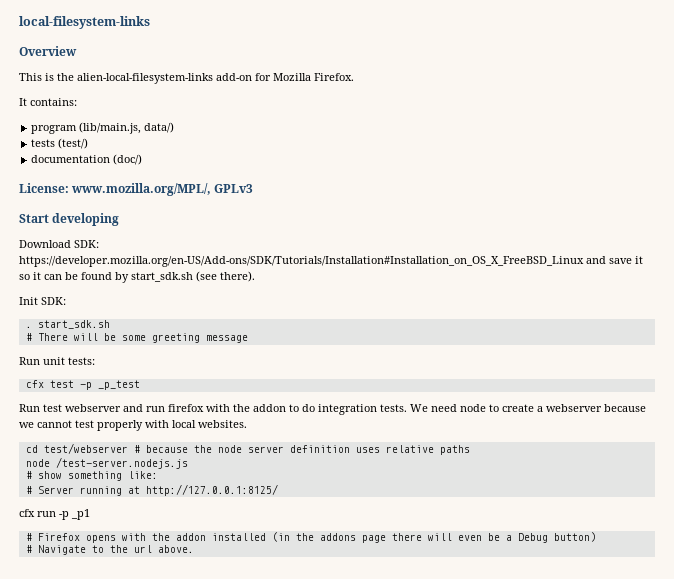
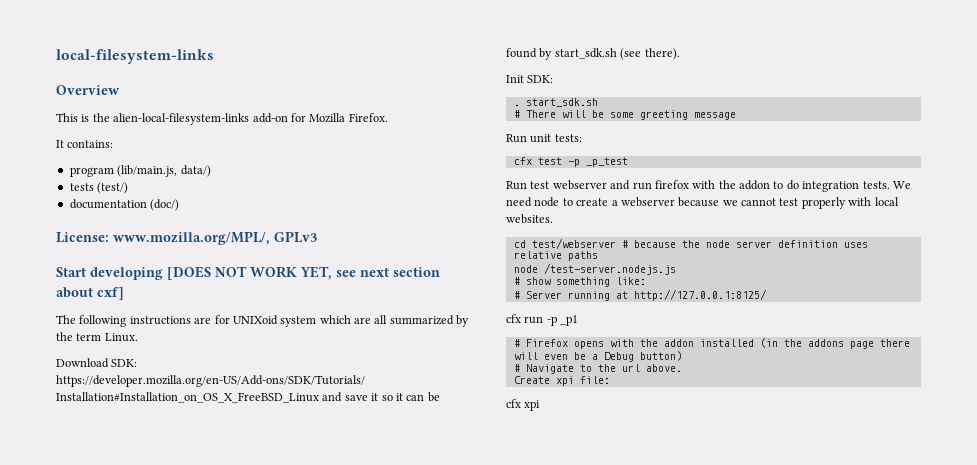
- Start developing
+ Start developing [DOES NOT WORK YET, see next section about cxf]
+ The following instructions are for UNIXoid system which are all summarized by the term Linux.
+ Create xpi file:
+ cfx xpi

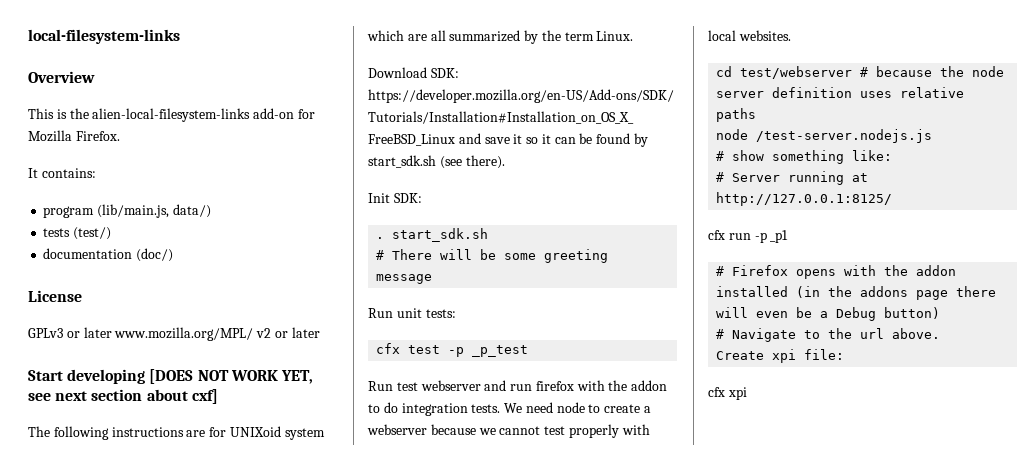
- License: www.mozilla.org/MPL/, GPLv3
+ License
+ GPLv3 or later www.mozilla.org/MPL/ v2 or later

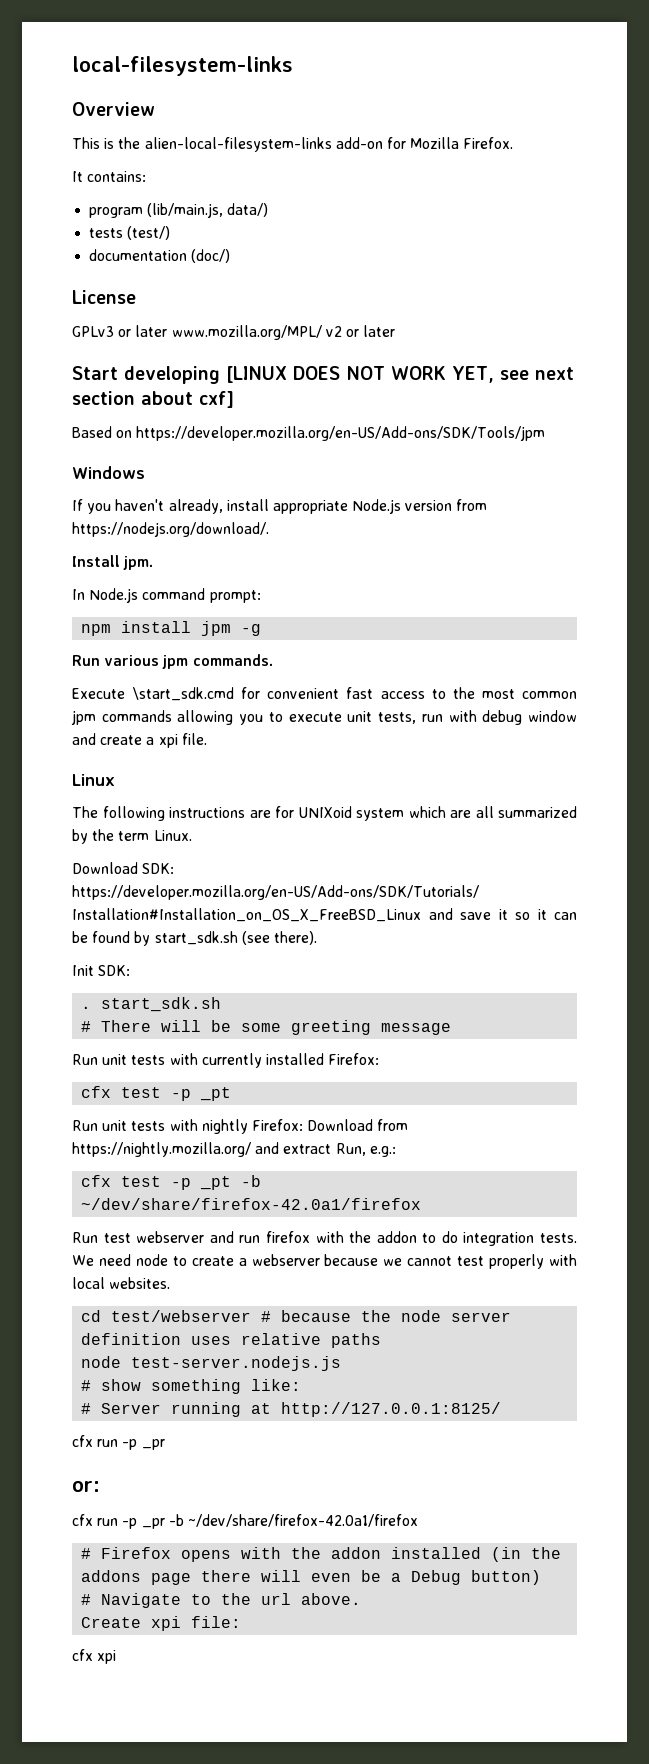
- Start developing [DOES NOT WORK YET, see next section about cxf]
+ Start developing [LINUX DOES NOT WORK YET, see next section about cxf]
+ Based on https://developer.mozilla.org/en-US/Add-ons/SDK/Tools/jpm
+ Windows
+ If you haven't already, install appropriate Node.js version from https://nodejs.org/download/.
+ Install jpm.
+ In Node.js command prompt:
+ npm install jpm -g
+ Run various jpm commands.
+ Execute \start_sdk.cmd for convenient fast access to the most common jpm commands allowing you to execute unit tests, run with debug window and create a xpi file.
+ Linux
- Run unit tests:
- cfx test -p _p_test
+ Run unit tests with currently installed Firefox:
+ cfx test -p _pt
+ Run unit tests with nightly Firefox: Download from https://nightly.mozilla.org/ and extract Run, e.g.:
+ cfx test -p _pt -b ~/dev/share/firefox-42.0a1/firefox
- node /test-server.nodejs.js
+ node test-server.nodejs.js
  # Server running at http://127.0.0.1:8125/
- cfx run -p _p1
+ cfx run -p _pr
+ or:
+ cfx run -p _pr -b ~/dev/share/firefox-42.0a1/firefox

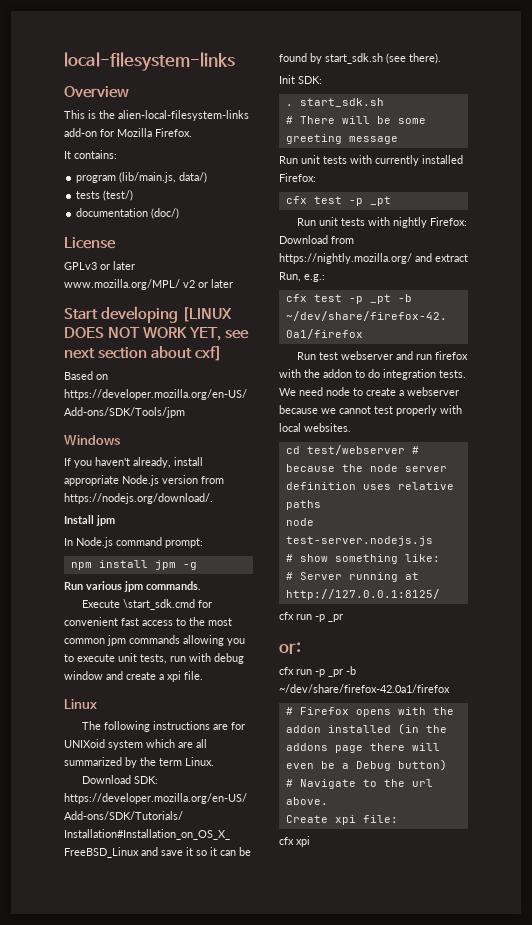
- Install jpm.
+ Install jpm

